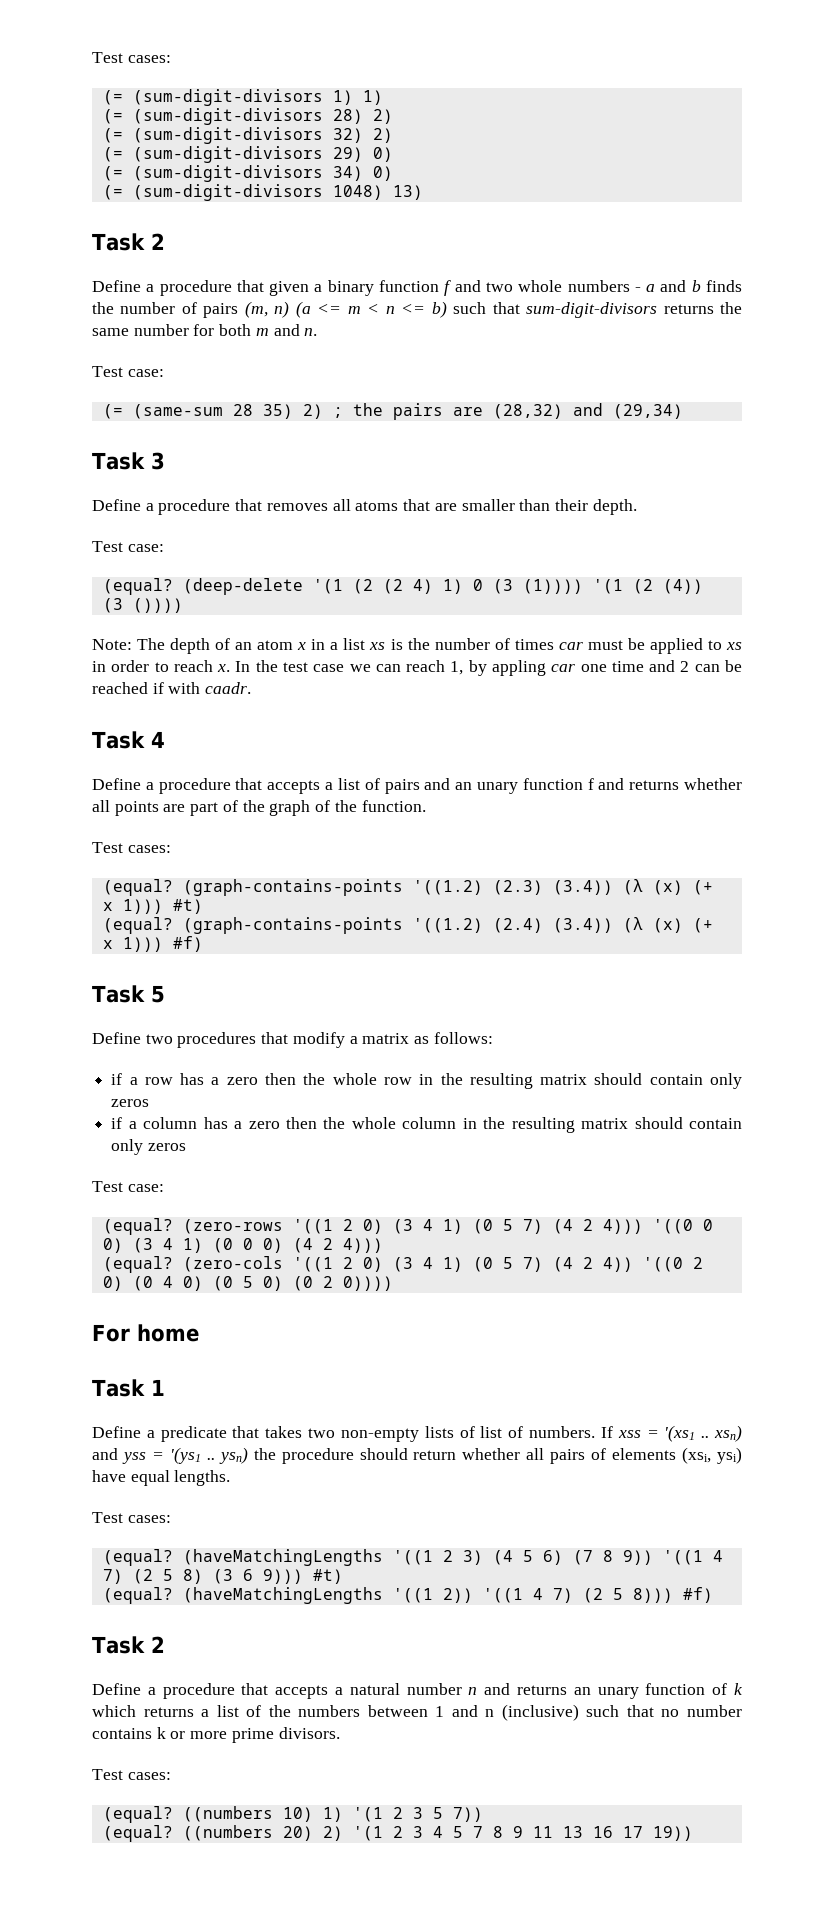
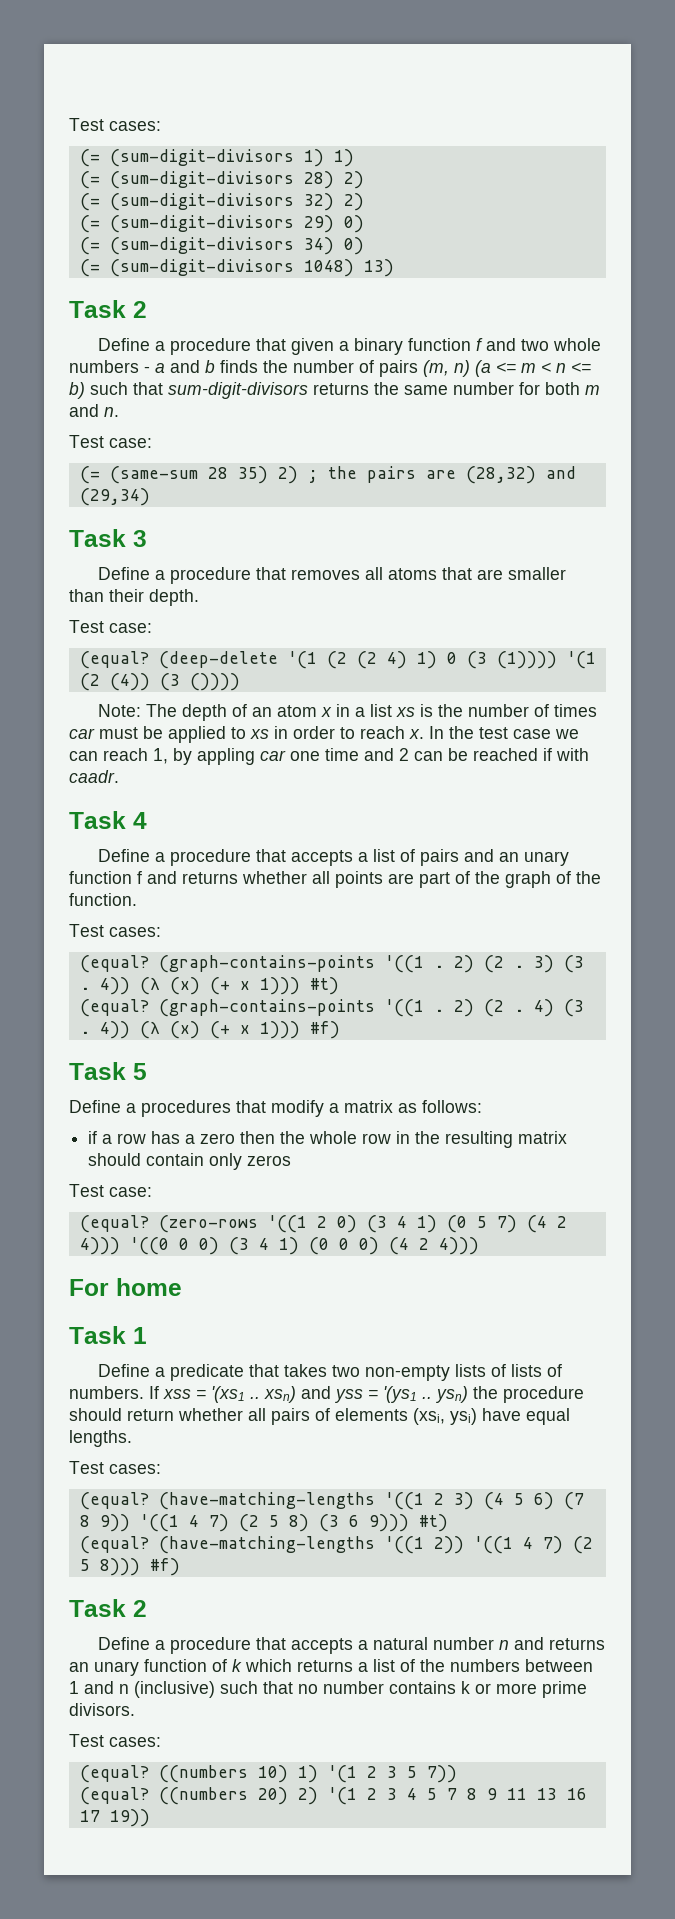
- (graph-contains-points '((1.2) (2.3) (3.4)) (λ (x) (+ x 1))) #t)
+ (graph-contains-points '((1 . 2) (2 . 3) (3 . 4)) (λ (x) (+ x 1))) #t)
- (graph-contains-points '((1.2) (2.4) (3.4)) (λ (x) (+ x 1))) #f)
+ (graph-contains-points '((1 . 2) (2 . 4) (3 . 4)) (λ (x) (+ x 1))) #f)
- Define two procedures that modify a matrix as follows:
+ Define a procedures that modify a matrix as follows:
- if a column has a zero then the whole column in the resulting matrix should contain only zeros
- (equal? (zero-cols '((1 2 0) (3 4 1) (0 5 7) (4 2 4)) '((0 2 0) (0 4 0) (0 5 0) (0 2 0))))
- Define a predicate that takes two non-empty lists of list of numbers.
+ Define a predicate that takes two non-empty lists of lists of numbers.
- (haveMatchingLengths '((1 2 3) (4 5 6) (7 8 9)) '((1 4 7) (2 5 8) (3 6 9))) #t)
+ (have-matching-lengths '((1 2 3) (4 5 6) (7 8 9)) '((1 4 7) (2 5 8) (3 6 9))) #t)
- (haveMatchingLengths '((1 2)) '((1 4 7) (2 5 8))) #f)
+ (have-matching-lengths '((1 2)) '((1 4 7) (2 5 8))) #f)

